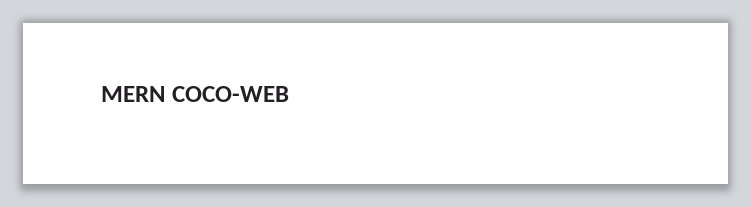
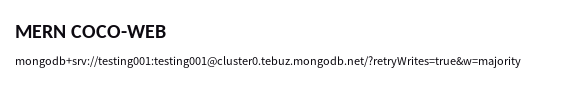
+ mongodb+srv://testing001:testing001@cluster0.tebuz.mongodb.net/?retryWrites=true&w=majority

